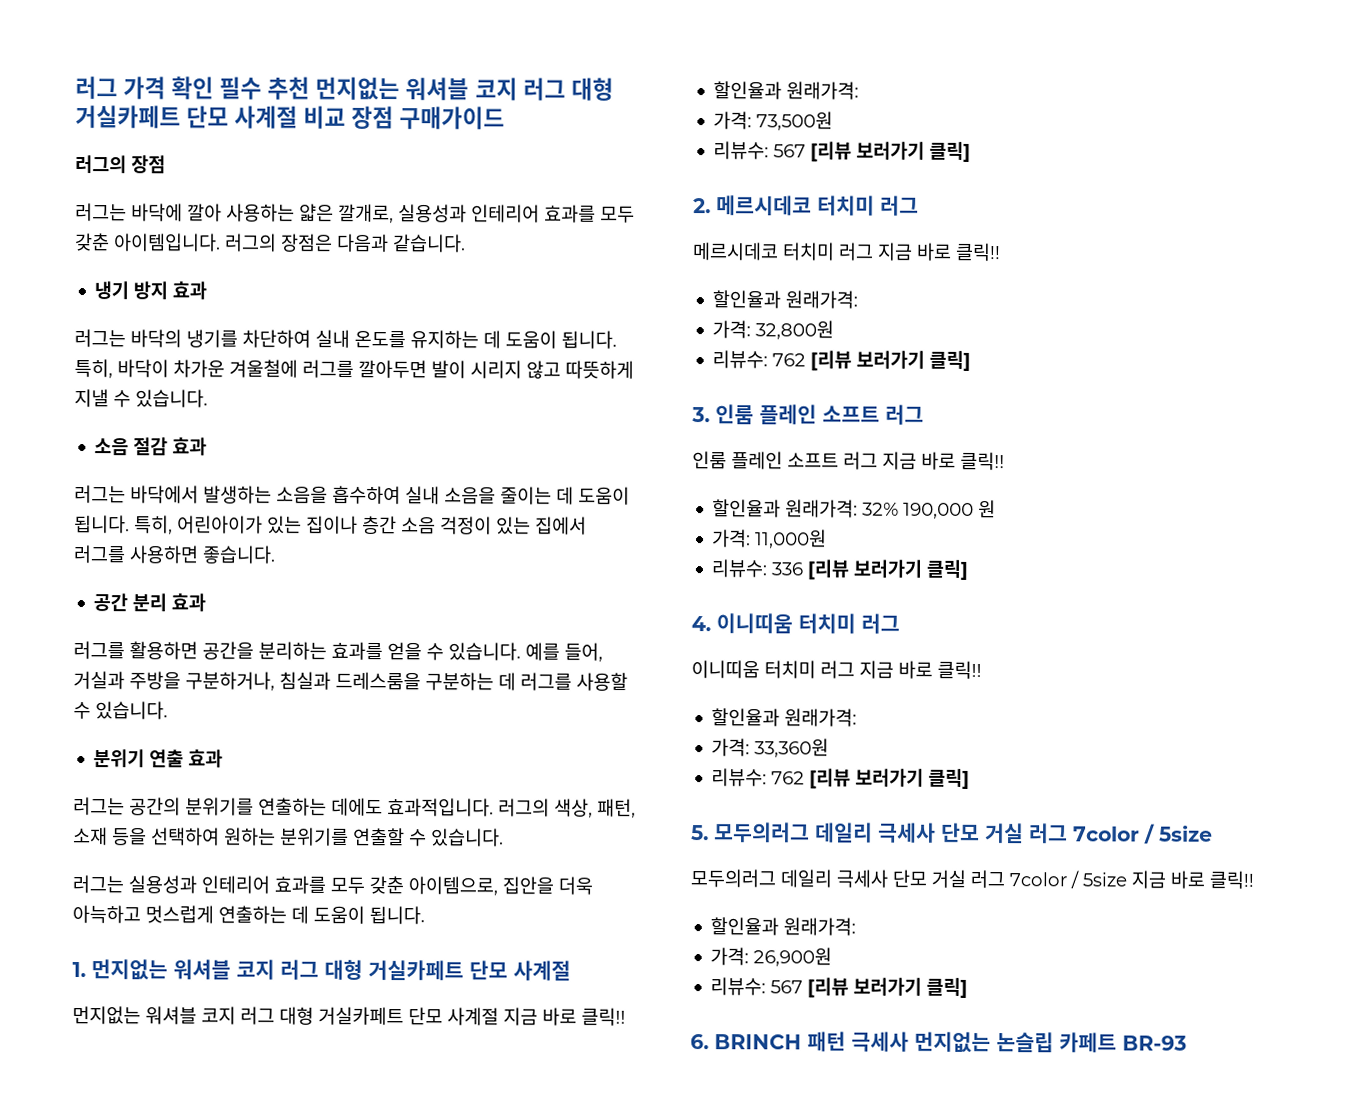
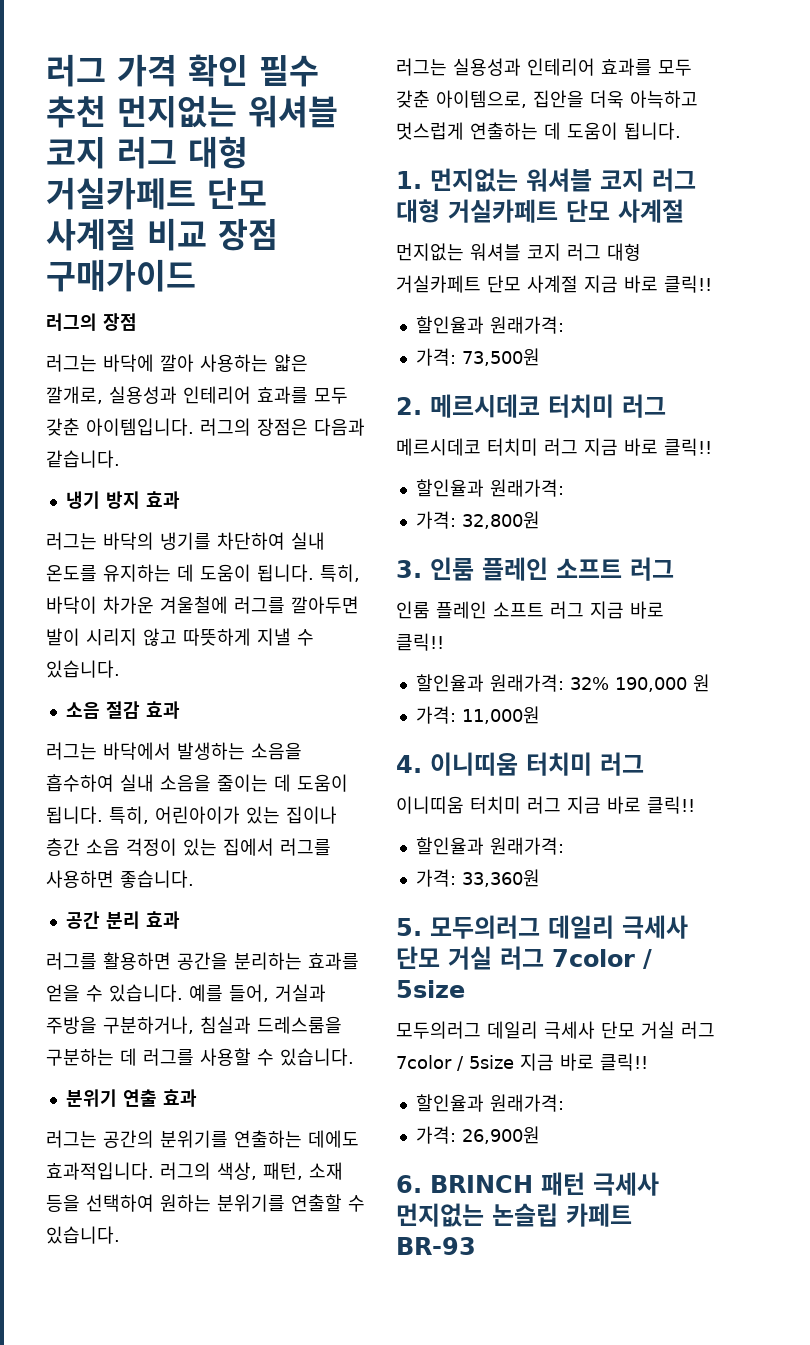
  가격: 73,500원
- 리뷰수: 567 [리뷰 보러가기 클릭]
  가격: 32,800원
- 리뷰수: 762 [리뷰 보러가기 클릭]
- 리뷰수: 336 [리뷰 보러가기 클릭]
  가격: 33,360원
- 리뷰수: 762 [리뷰 보러가기 클릭]
  가격: 26,900원
- 리뷰수: 567 [리뷰 보러가기 클릭]

